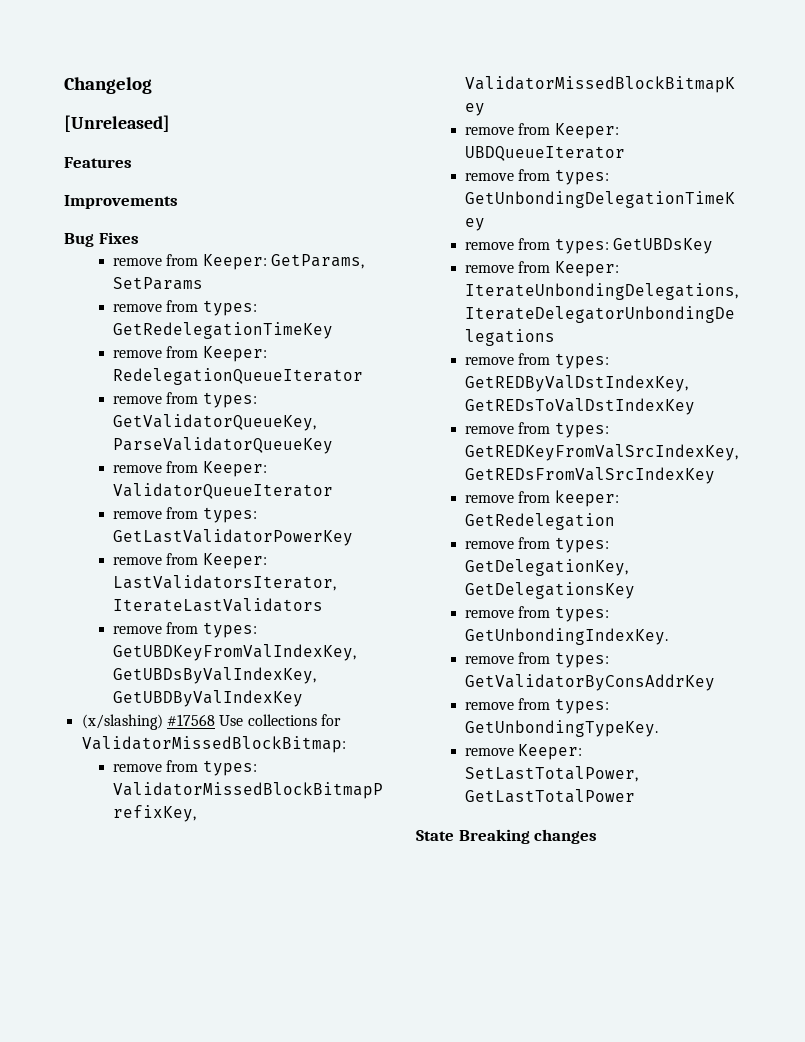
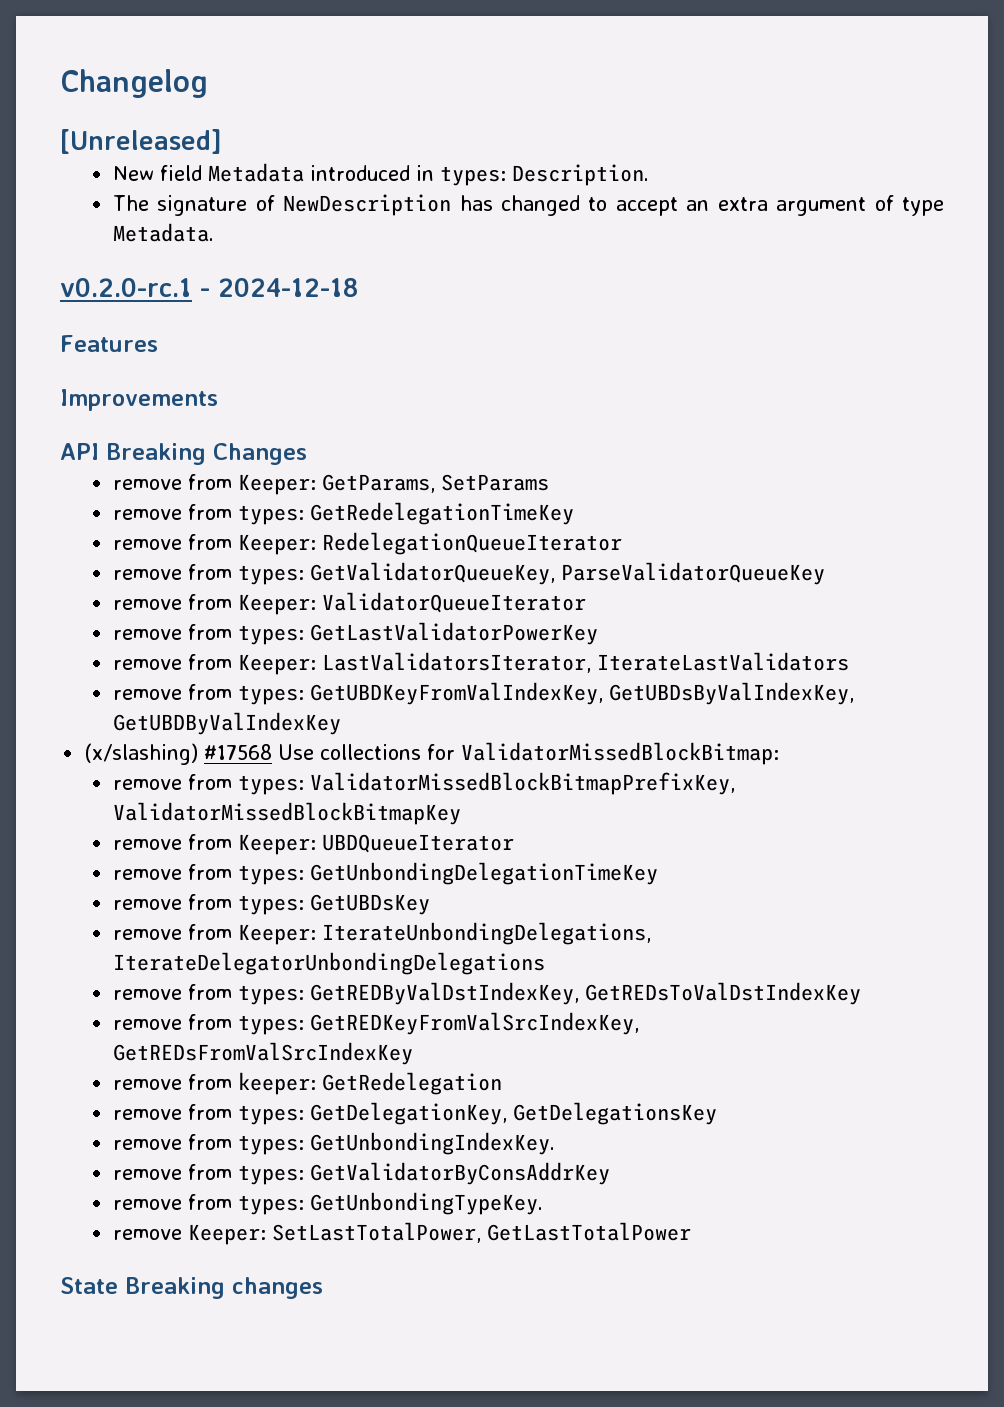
+ New field Metadata introduced in types: Description.
+ The signature of NewDescription has changed to accept an extra argument of type Metadata.
+ v0.2.0-rc.1 - 2024-12-18
- Bug Fixes
+ API Breaking Changes

